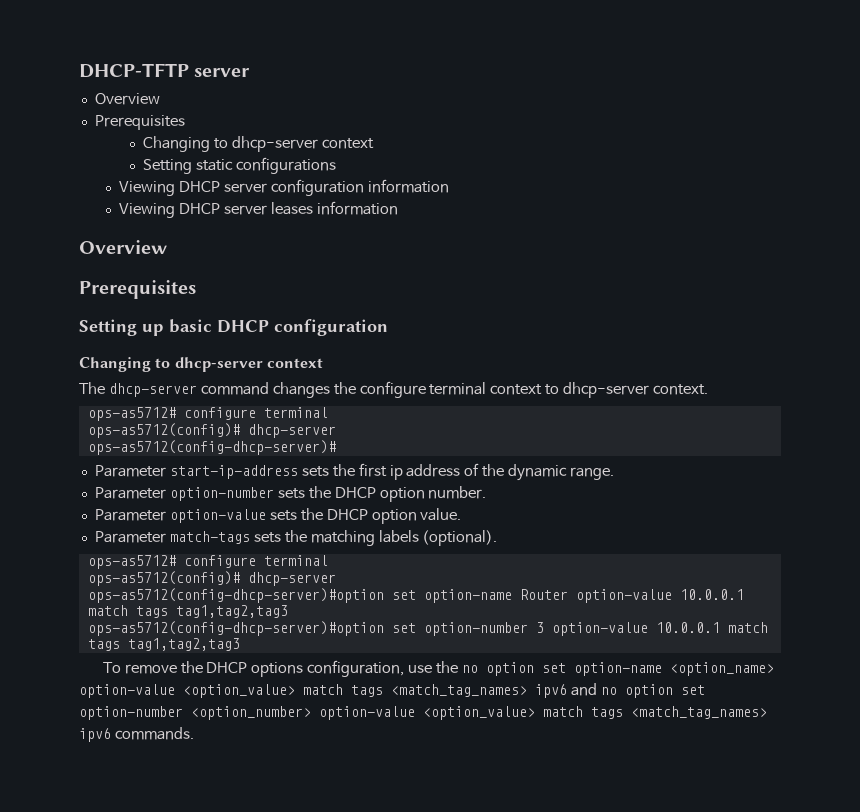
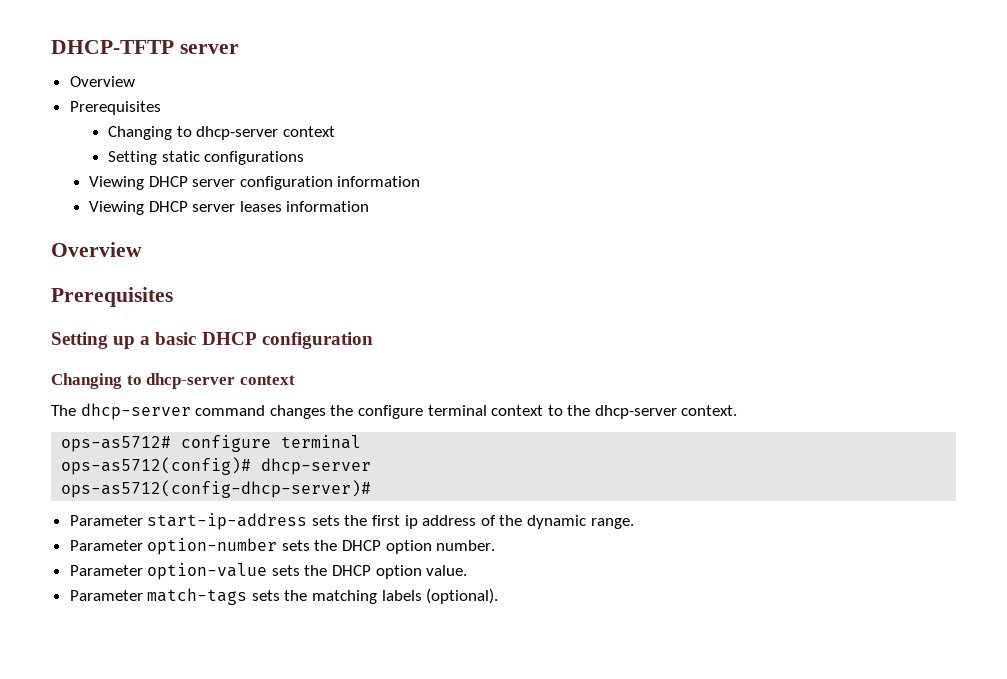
- Setting up basic DHCP configuration
+ Setting up a basic DHCP configuration
- The dhcp-server command changes the configure terminal context to dhcp-server context.
+ The dhcp-server command changes the configure terminal context to the dhcp-server context.
  Parameter match-tags sets the matching labels (optional).
- ops-as5712# configure terminal
- ops-as5712(config)# dhcp-server
- ops-as5712(config-dhcp-server)#option set option-name Router option-value 10.0.0.1 match tags tag1,tag2,tag3
- ops-as5712(config-dhcp-server)#option set option-number 3 option-value 10.0.0.1 match tags tag1,tag2,tag3
- To remove the DHCP options configuration, use the no option set option-name <option_name> option-value <option_value> match tags <match_tag_names> ipv6 and no option set option-number <option_number> option-value <option_value> match tags <match_tag_names> ipv6 commands.

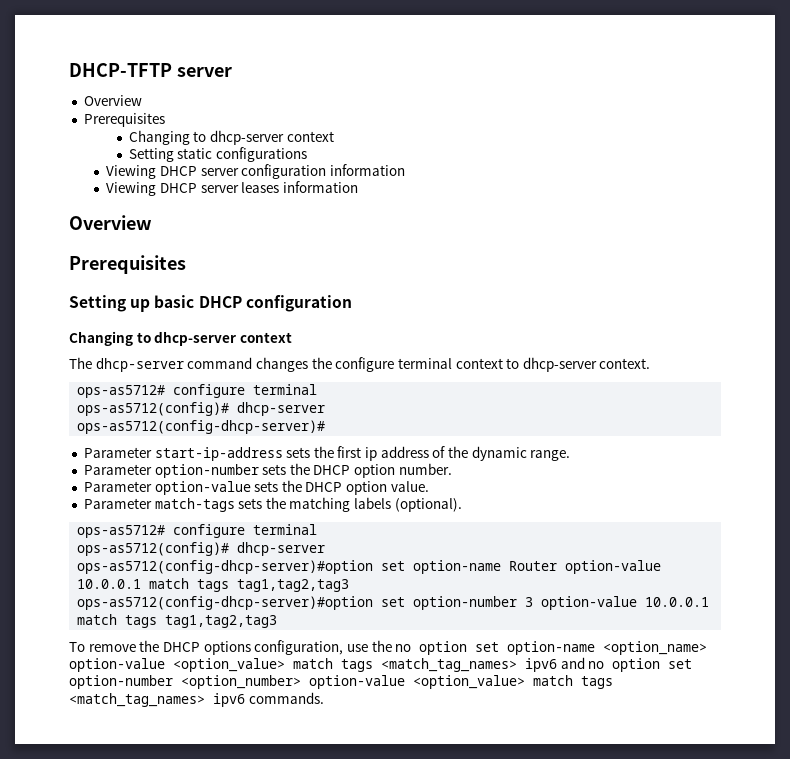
- Setting up a basic DHCP configuration
+ Setting up basic DHCP configuration
- The dhcp-server command changes the configure terminal context to the dhcp-server context.
+ The dhcp-server command changes the configure terminal context to dhcp-server context.
  Parameter match-tags sets the matching labels (optional).
+ ops-as5712# configure terminal
+ ops-as5712(config)# dhcp-server
+ ops-as5712(config-dhcp-server)#option set option-name Router option-value 10.0.0.1 match tags tag1,tag2,tag3
+ ops-as5712(config-dhcp-server)#option set option-number 3 option-value 10.0.0.1 match tags tag1,tag2,tag3
+ To remove the DHCP options configuration, use the no option set option-name <option_name> option-value <option_value> match tags <match_tag_names> ipv6 and no option set option-number <option_number> option-value <option_value> match tags <match_tag_names> ipv6 commands.

